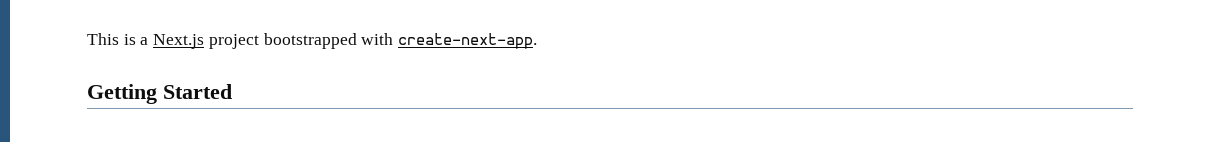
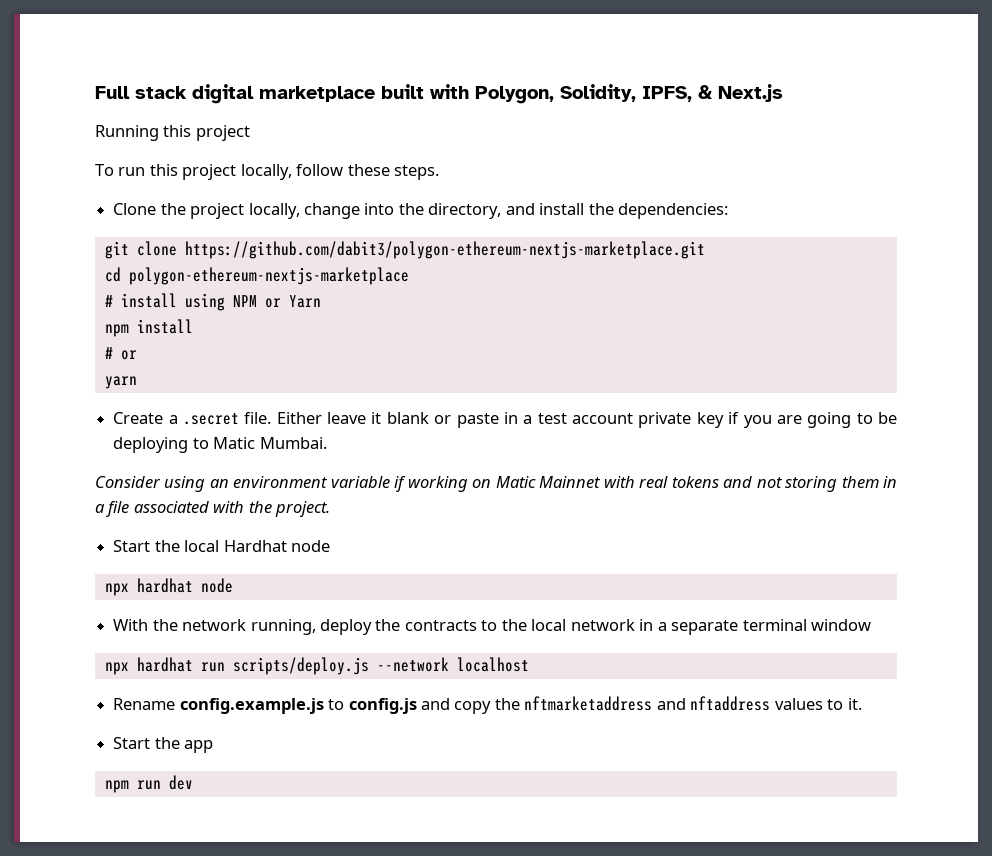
- This is a Next.js project bootstrapped with create-next-app.
- Getting Started
+ Full stack digital marketplace built with Polygon, Solidity, IPFS, & Next.js
+ Running this project
+ To run this project locally, follow these steps.
+ Clone the project locally, change into the directory, and install the dependencies:
+ git clone https://github.com/dabit3/polygon-ethereum-nextjs-marketplace.git
+ cd polygon-ethereum-nextjs-marketplace
+ # install using NPM or Yarn
+ npm install
+ # or
+ yarn
+ Create a .secret file. Either leave it blank or paste in a test account private key if you are going to be deploying to Matic Mumbai.
+ Consider using an environment variable if working on Matic Mainnet with real tokens and not storing them in a file associated with the project.
+ Start the local Hardhat node
+ npx hardhat node
+ With the network running, deploy the contracts to the local network in a separate terminal window
+ npx hardhat run scripts/deploy.js --network localhost
+ Rename config.example.js to config.js and copy the nftmarketaddress and nftaddress values to it.
+ Start the app
+ npm run dev

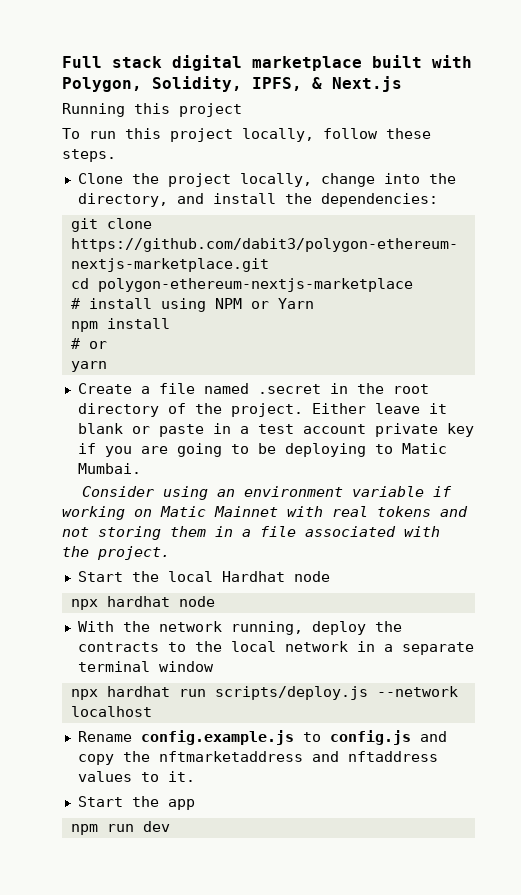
- Create a .secret file.
+ Create a file named .secret in the root directory of the project.

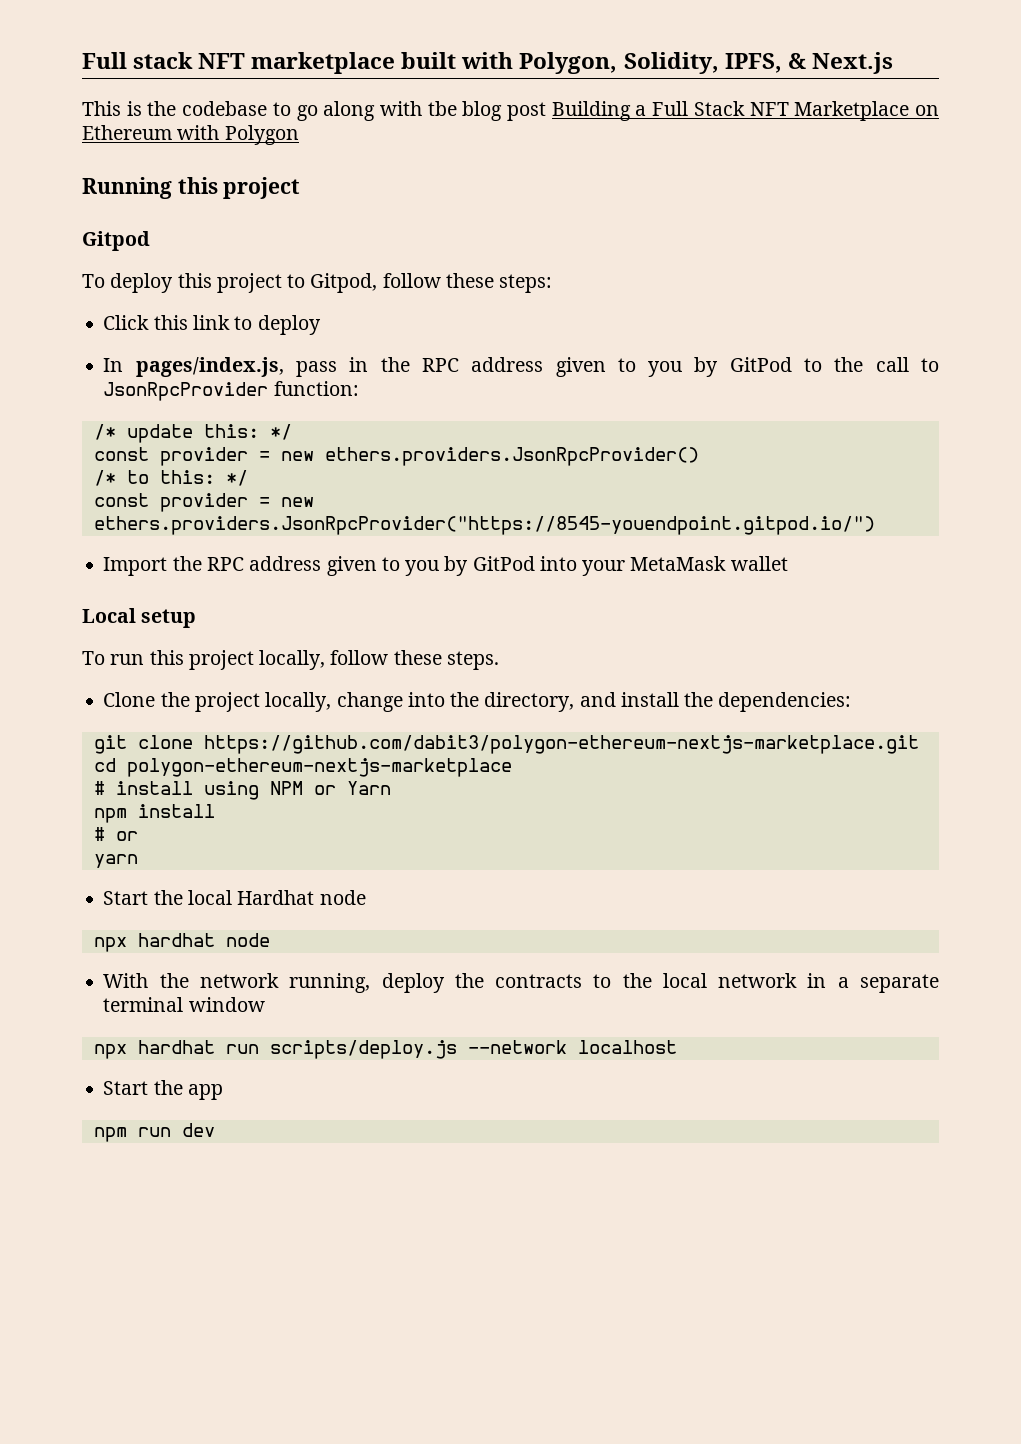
- Full stack digital marketplace built with Polygon, Solidity, IPFS, & Next.js
+ Full stack NFT marketplace built with Polygon, Solidity, IPFS, & Next.js
+ This is the codebase to go along with tbe blog post Building a Full Stack NFT Marketplace on Ethereum with Polygon
  Running this project
+ Gitpod
+ To deploy this project to Gitpod, follow these steps:
+ Click this link to deploy
+ In pages/index.js, pass in the RPC address given to you by GitPod to the call to JsonRpcProvider function:
+ /* update this: */
+ const provider = new ethers.providers.JsonRpcProvider()
+ /* to this: */
+ const provider = new ethers.providers.JsonRpcProvider("https://8545-youendpoint.gitpod.io/")
+ Import the RPC address given to you by GitPod into your MetaMask wallet
+ Local setup
- Create a file named .secret in the root directory of the project. Either leave it blank or paste in a test account private key if you are going to be deploying to Matic Mumbai.
- Consider using an environment variable if working on Matic Mainnet with real tokens and not storing them in a file associated with the project.
- Rename config.example.js to config.js and copy the nftmarketaddress and nftaddress values to it.

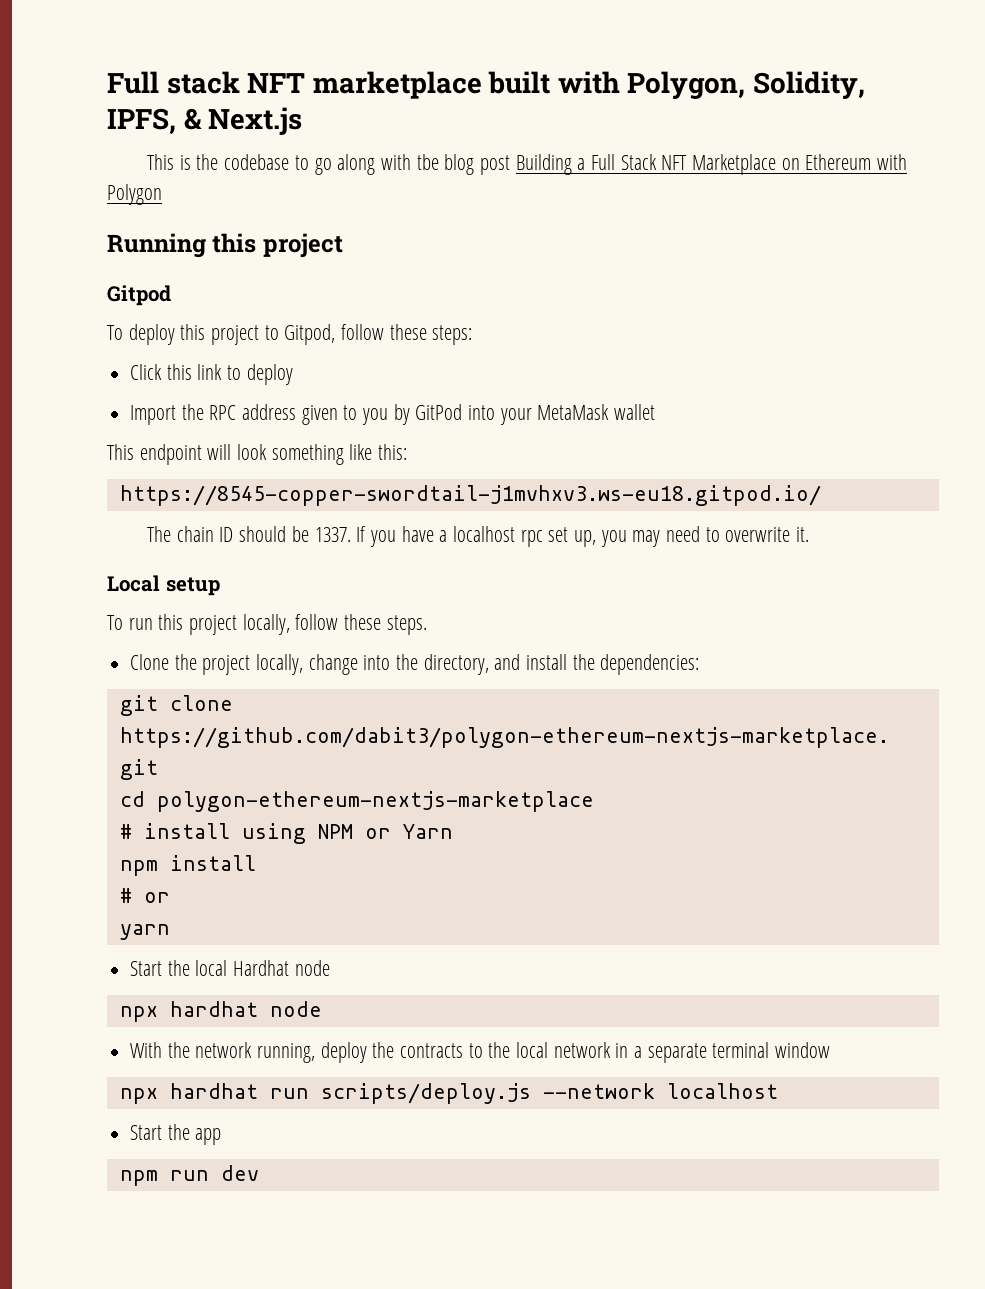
- In pages/index.js, pass in the RPC address given to you by GitPod to the call to JsonRpcProvider function:
- /* update this: */
- const provider = new ethers.providers.JsonRpcProvider()
- /* to this: */
- const provider = new ethers.providers.JsonRpcProvider("https://8545-youendpoint.gitpod.io/")
+ This endpoint will look something like this:
+ https://8545-copper-swordtail-j1mvhxv3.ws-eu18.gitpod.io/
+ The chain ID should be 1337. If you have a localhost rpc set up, you may need to overwrite it.

